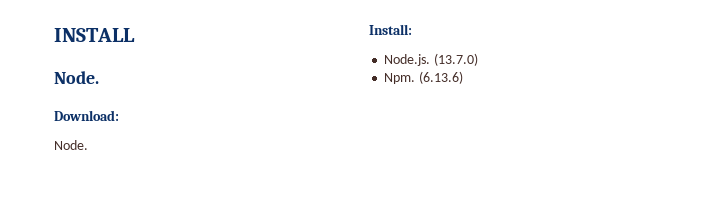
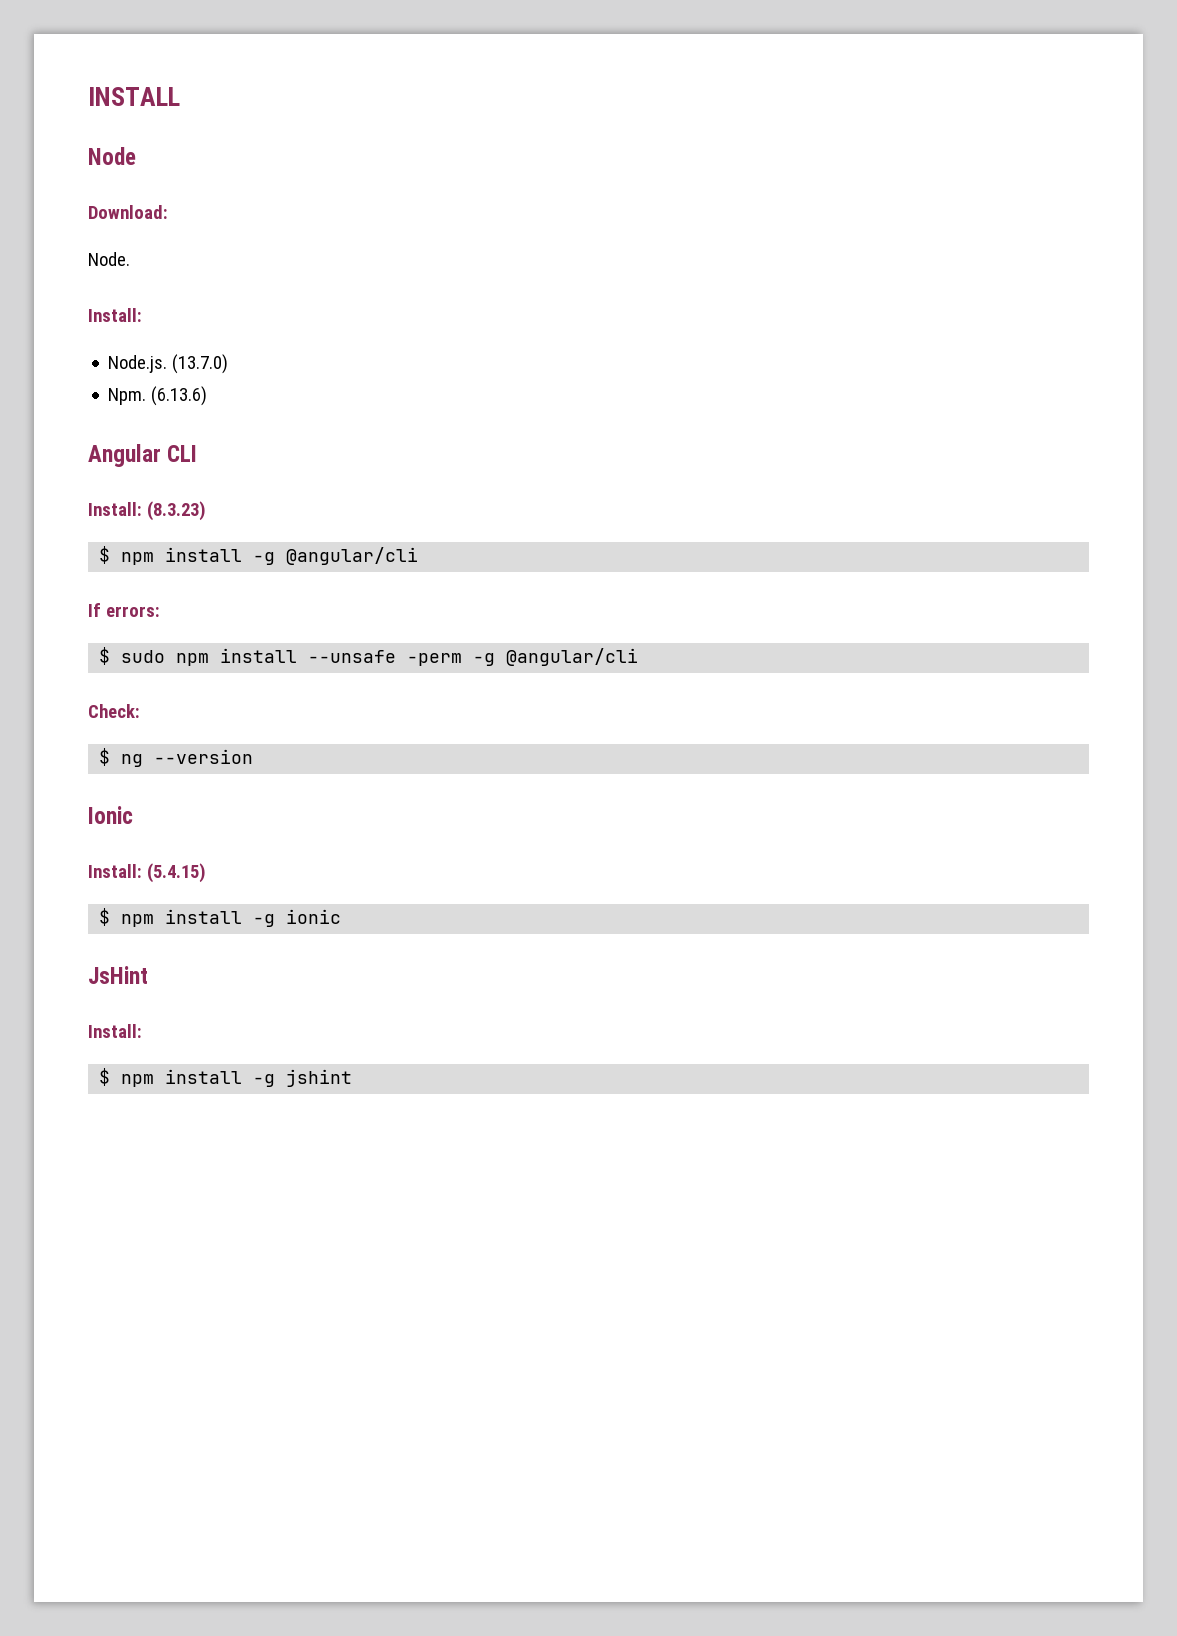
  INSTALL
- Node.
+ Node
+ Angular CLI
+ Install: (8.3.23)
+ $ npm install -g @angular/cli
+ If errors:
+ $ sudo npm install --unsafe -perm -g @angular/cli
+ Check:
+ $ ng --version
+ Ionic
+ Install: (5.4.15)
+ $ npm install -g ionic
+ JsHint
+ Install:
+ $ npm install -g jshint

